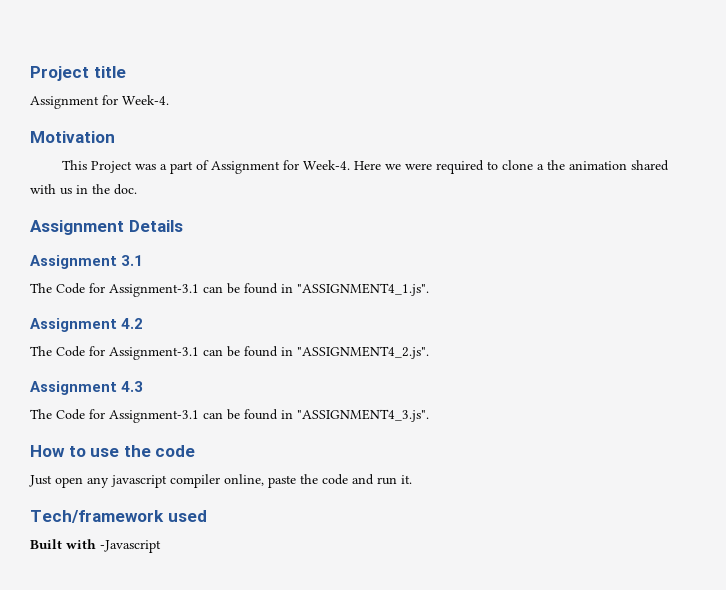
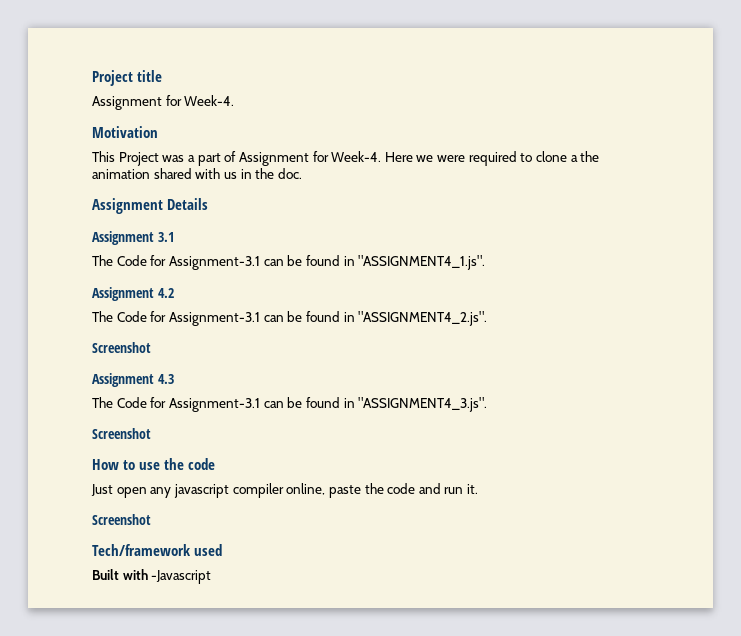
  The Code for Assignment-3.1 can be found in "ASSIGNMENT4_2.js".
+ Screenshot
  The Code for Assignment-3.1 can be found in "ASSIGNMENT4_3.js".
+ Screenshot
  Just open any javascript compiler online, paste the code and run it.
+ Screenshot

